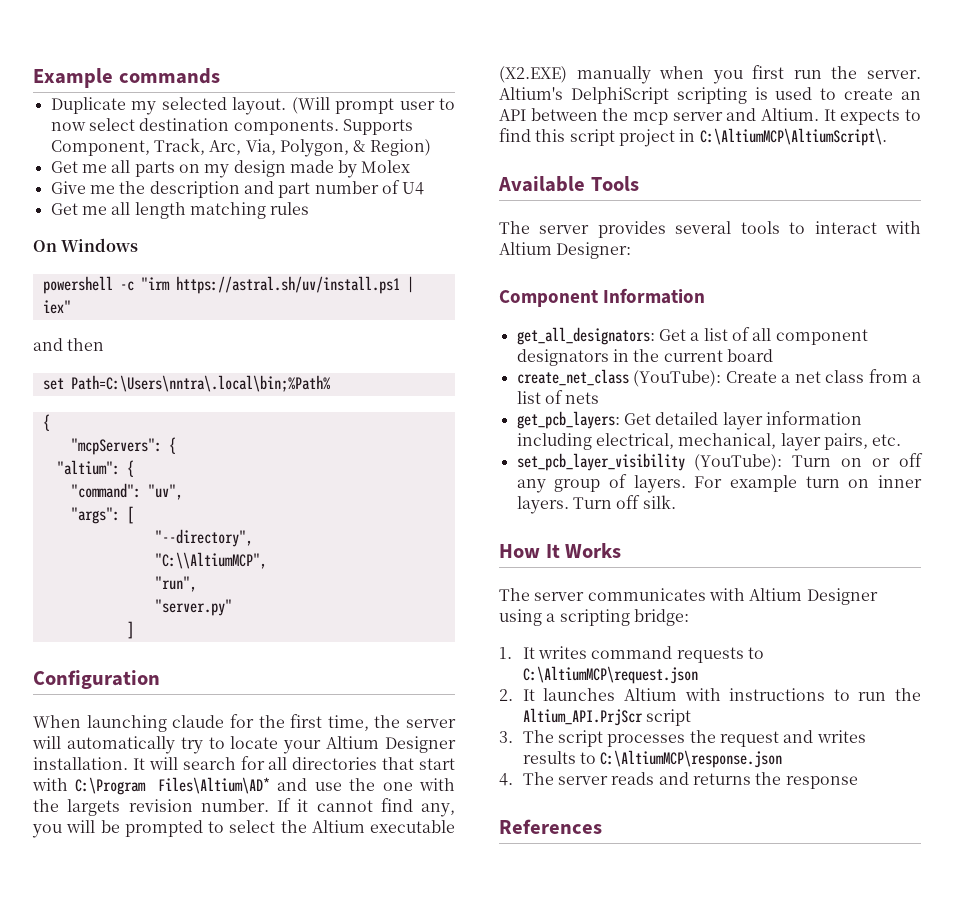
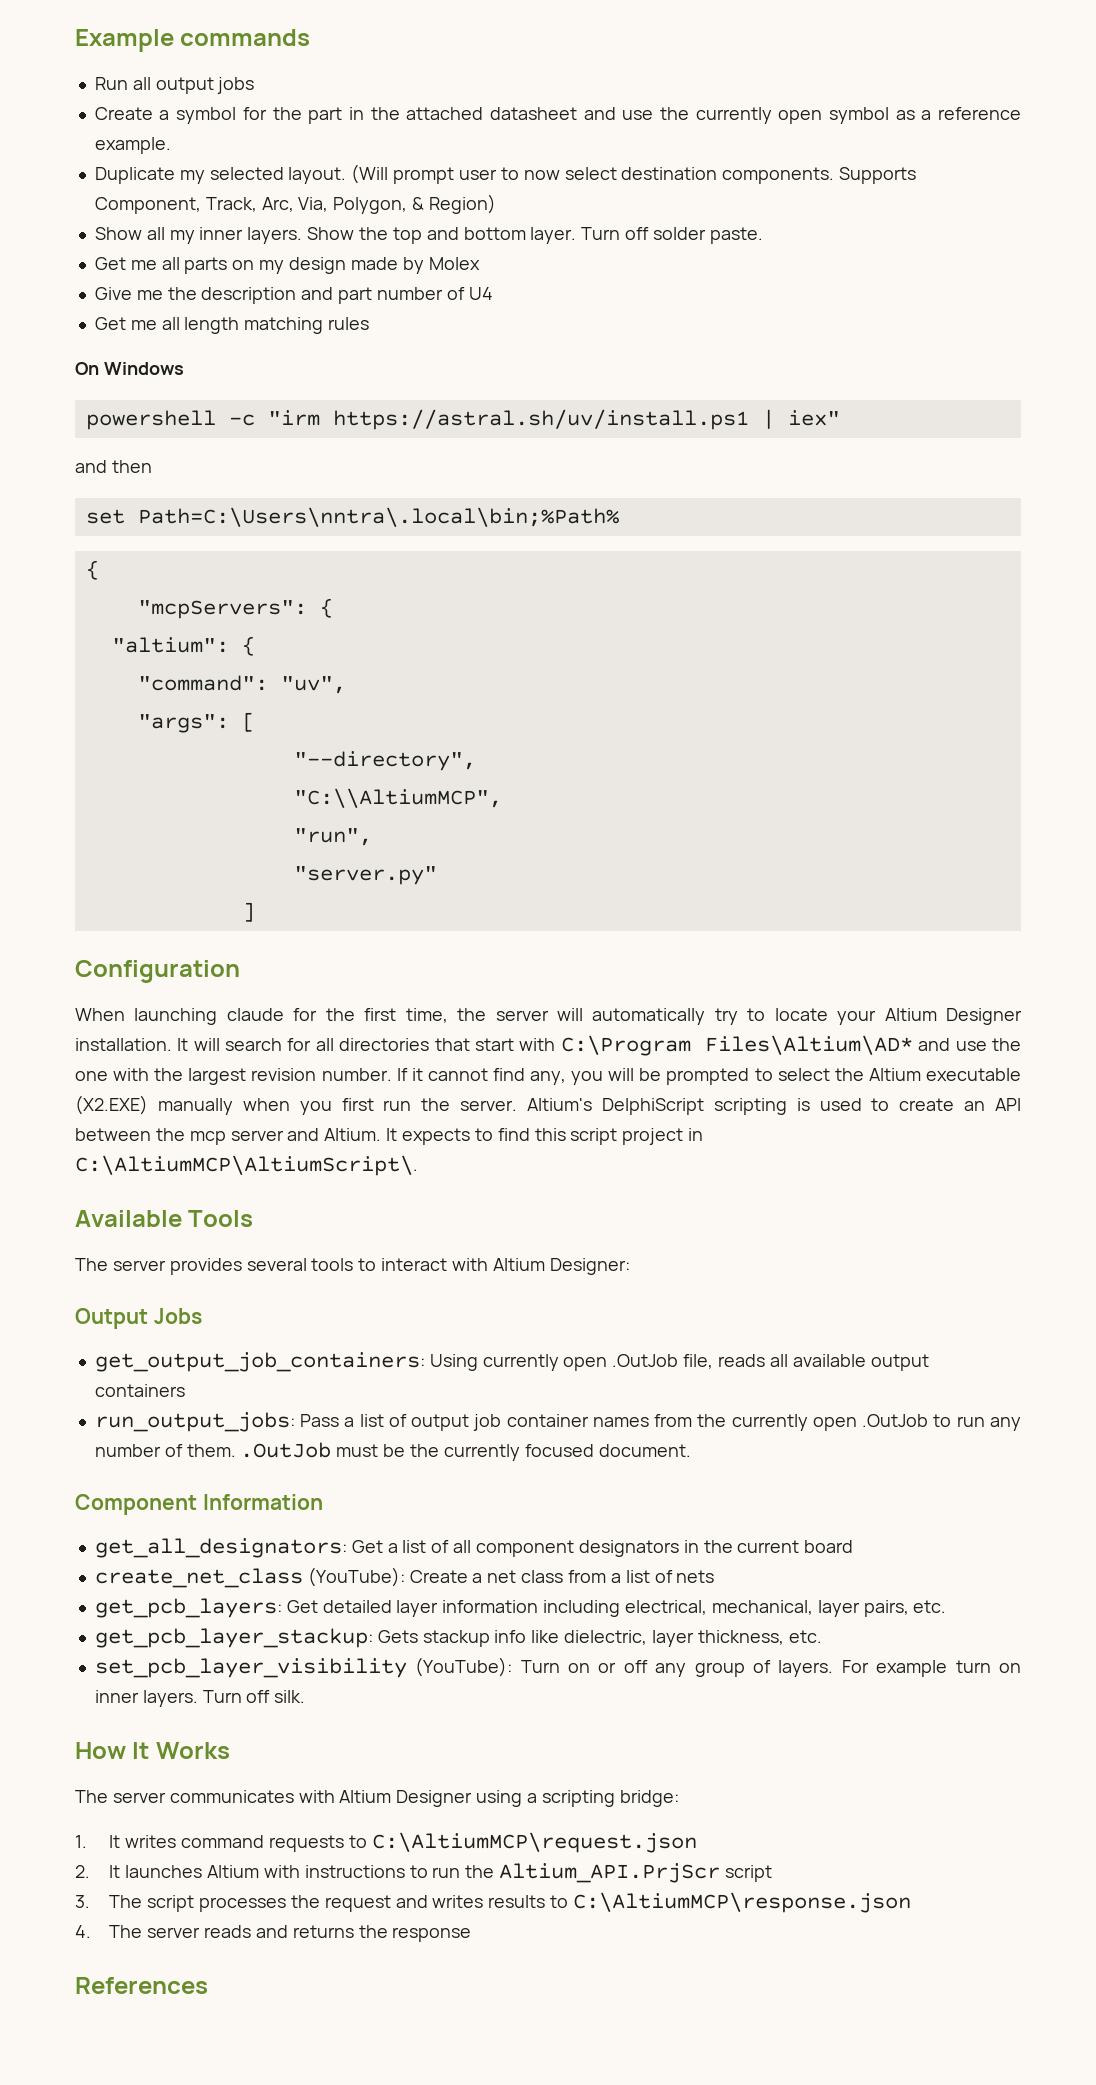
+ Run all output jobs
+ Create a symbol for the part in the attached datasheet and use the currently open symbol as a reference example.
+ Show all my inner layers. Show the top and bottom layer. Turn off solder paste.
- It will search for all directories that start with C:\Program Files\Altium\AD* and use the one with the largets revision number.
+ It will search for all directories that start with C:\Program Files\Altium\AD* and use the one with the largest revision number.
+ Output Jobs
+ get_output_job_containers: Using currently open .OutJob file, reads all available output containers
+ run_output_jobs: Pass a list of output job container names from the currently open .OutJob to run any number of them. .OutJob must be the currently focused document.
+ get_pcb_layer_stackup: Gets stackup info like dielectric, layer thickness, etc.

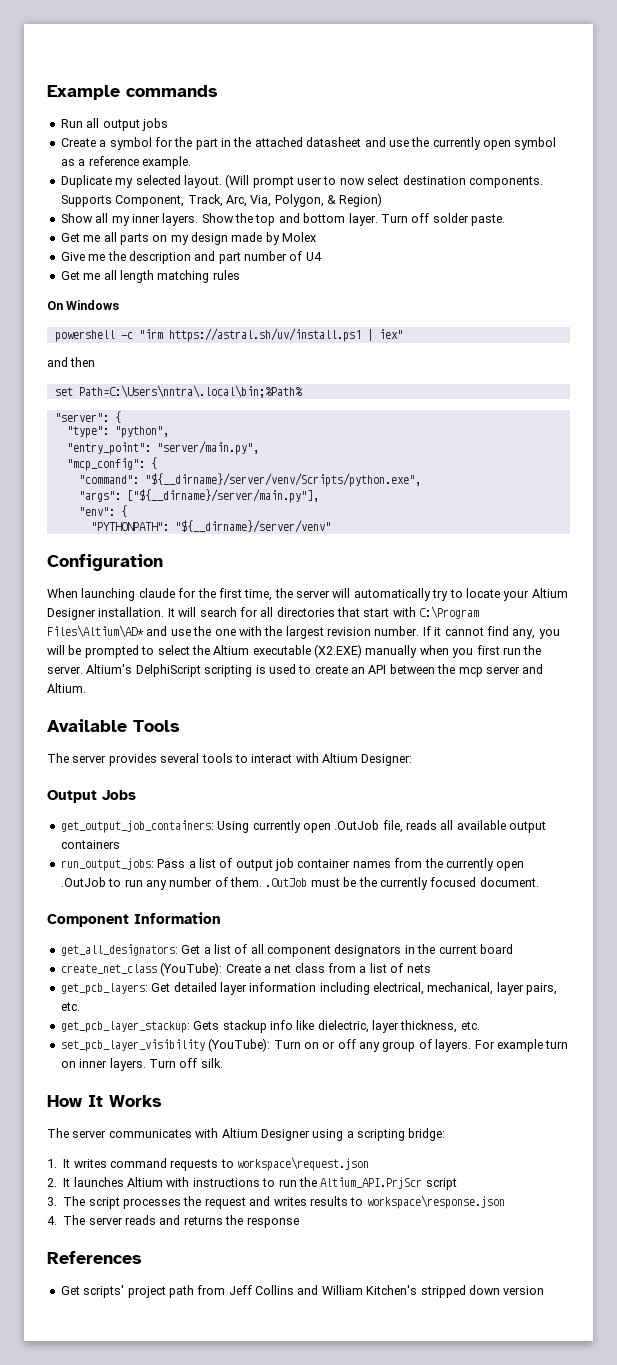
  set Path=C:\Users\nntra\.local\bin;%Path%
- {
- "mcpServers": {
- "altium": {
+ "server": {
+ "type": "python",
+ "entry_point": "server/main.py",
+ "mcp_config": {
- "command": "uv",
+ "command": "${__dirname}/server/venv/Scripts/python.exe",
- "args": [
- "--directory",
- "C:\\AltiumMCP",
- "run",
- "server.py"
- ]
+ "args": ["${__dirname}/server/main.py"],
+ "env": {
+ "PYTHONPATH": "${__dirname}/server/venv"
- It expects to find this script project in C:\AltiumMCP\AltiumScript\.
- 1. It writes command requests to C:\AltiumMCP\request.json
+ 1. It writes command requests to workspace\request.json
- 3. The script processes the request and writes results to C:\AltiumMCP\response.json
+ 3. The script processes the request and writes results to workspace\response.json
+ Get scripts' project path from Jeff Collins and William Kitchen's stripped down version

